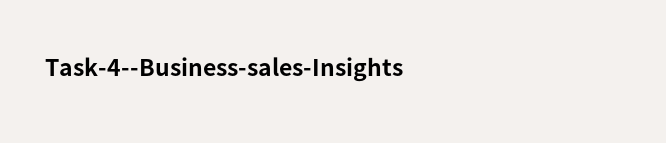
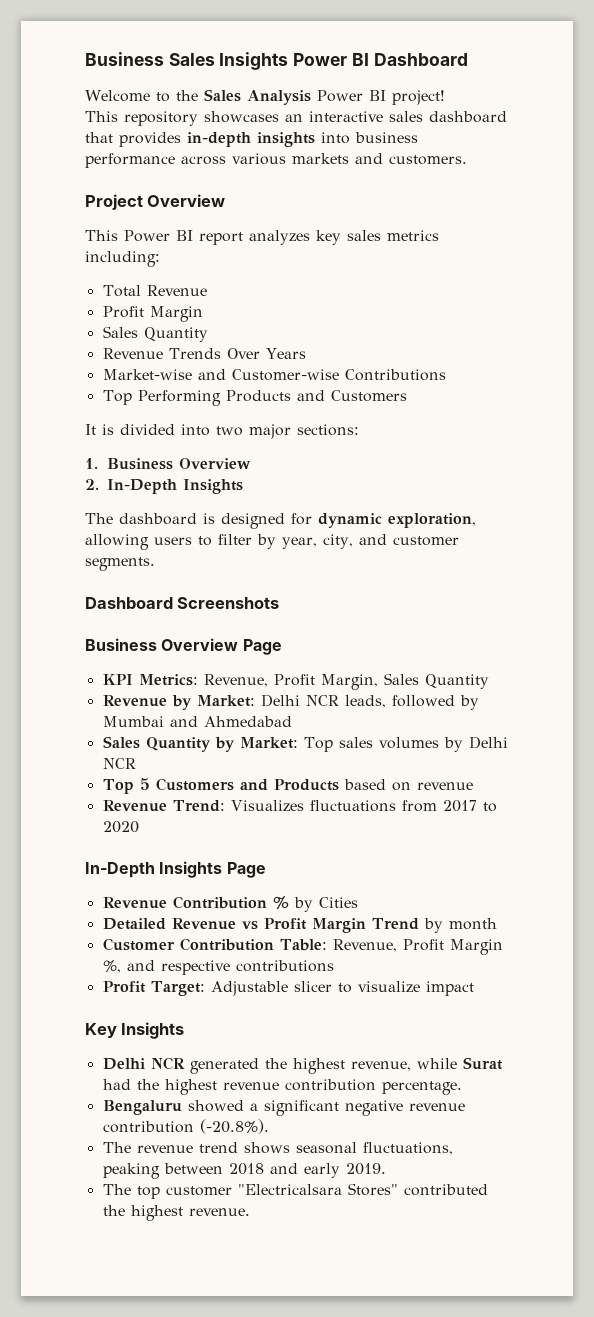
- Task-4--Business-sales-Insights
+ Business Sales Insights Power BI Dashboard
+ Welcome to the Sales Analysis Power BI project!
+ This repository showcases an interactive sales dashboard that provides in-depth insights into business performance across various markets and customers.
+ Project Overview
+ This Power BI report analyzes key sales metrics including:
+ Total Revenue
+ Profit Margin
+ Sales Quantity
+ Revenue Trends Over Years
+ Market-wise and Customer-wise Contributions
+ Top Performing Products and Customers
+ It is divided into two major sections:
+ 1. Business Overview
+ 2. In-Depth Insights
+ The dashboard is designed for dynamic exploration, allowing users to filter by year, city, and customer segments.
+ Dashboard Screenshots
+ Business Overview Page
+ KPI Metrics: Revenue, Profit Margin, Sales Quantity
+ Revenue by Market: Delhi NCR leads, followed by Mumbai and Ahmedabad
+ Sales Quantity by Market: Top sales volumes by Delhi NCR
+ Top 5 Customers and Products based on revenue
+ Revenue Trend: Visualizes fluctuations from 2017 to 2020
+ In-Depth Insights Page
+ Revenue Contribution % by Cities
+ Detailed Revenue vs Profit Margin Trend by month
+ Customer Contribution Table: Revenue, Profit Margin %, and respective contributions
+ Profit Target: Adjustable slicer to visualize impact
+ Key Insights
+ Delhi NCR generated the highest revenue, while Surat had the highest revenue contribution percentage.
+ Bengaluru showed a significant negative revenue contribution (-20.8%).
+ The revenue trend shows seasonal fluctuations, peaking between 2018 and early 2019.
+ The top customer "Electricalsara Stores" contributed the highest revenue.

